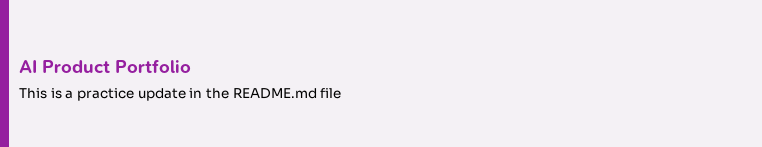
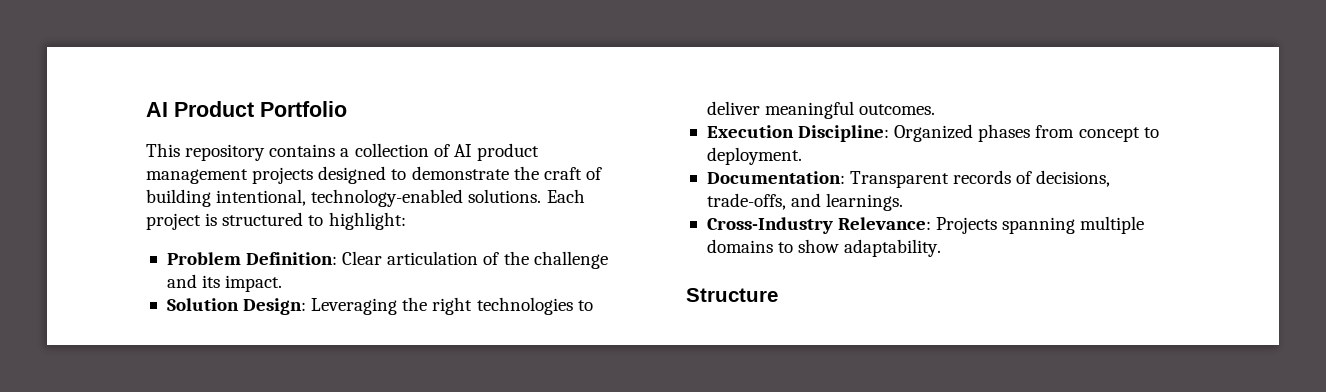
- This is a practice update in the README.md file
+ This repository contains a collection of AI product management projects designed to demonstrate the craft of building intentional, technology-enabled solutions. Each project is structured to highlight:
+ Problem Definition: Clear articulation of the challenge and its impact.
+ Solution Design: Leveraging the right technologies to deliver meaningful outcomes.
+ Execution Discipline: Organized phases from concept to deployment.
+ Documentation: Transparent records of decisions, trade-offs, and learnings.
+ Cross-Industry Relevance: Projects spanning multiple domains to show adaptability.
+ Structure

